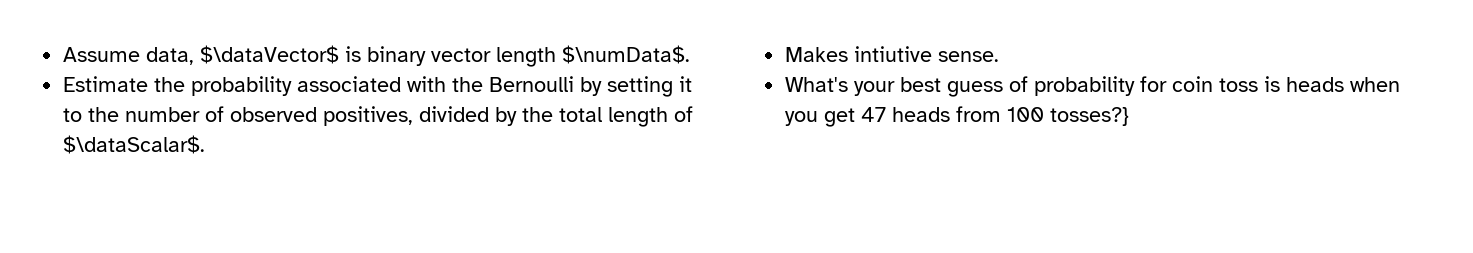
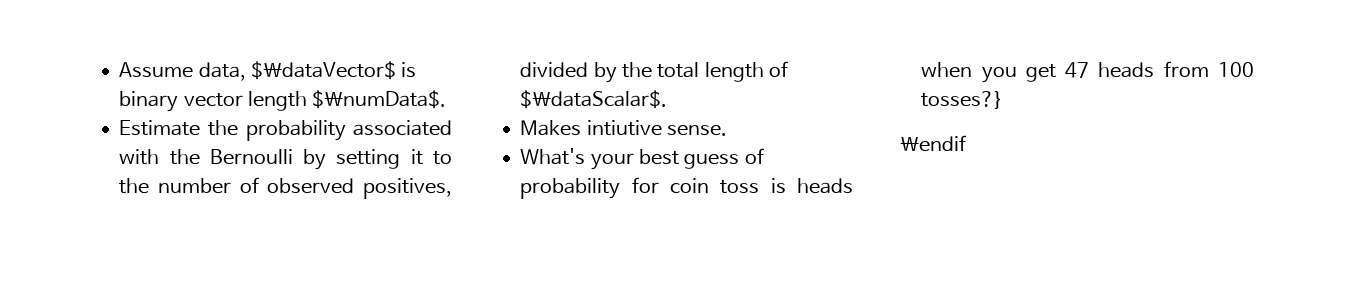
+ \endif

